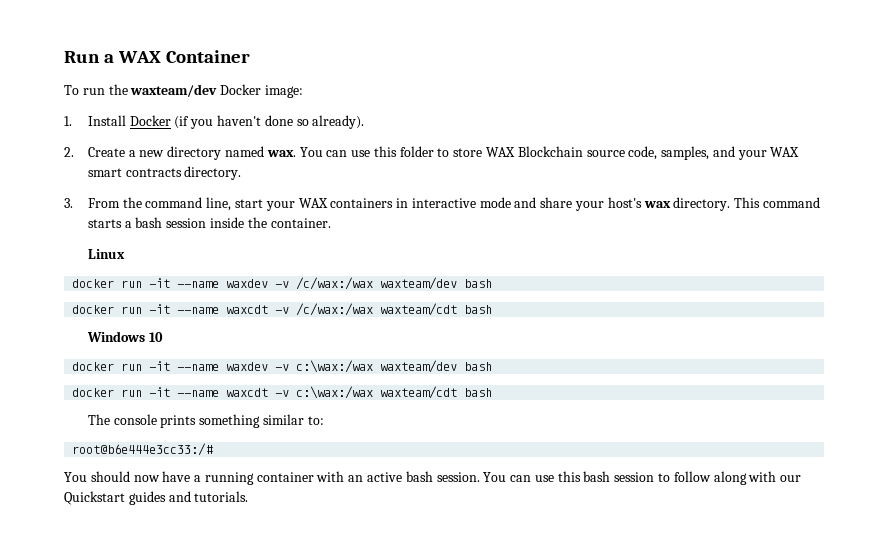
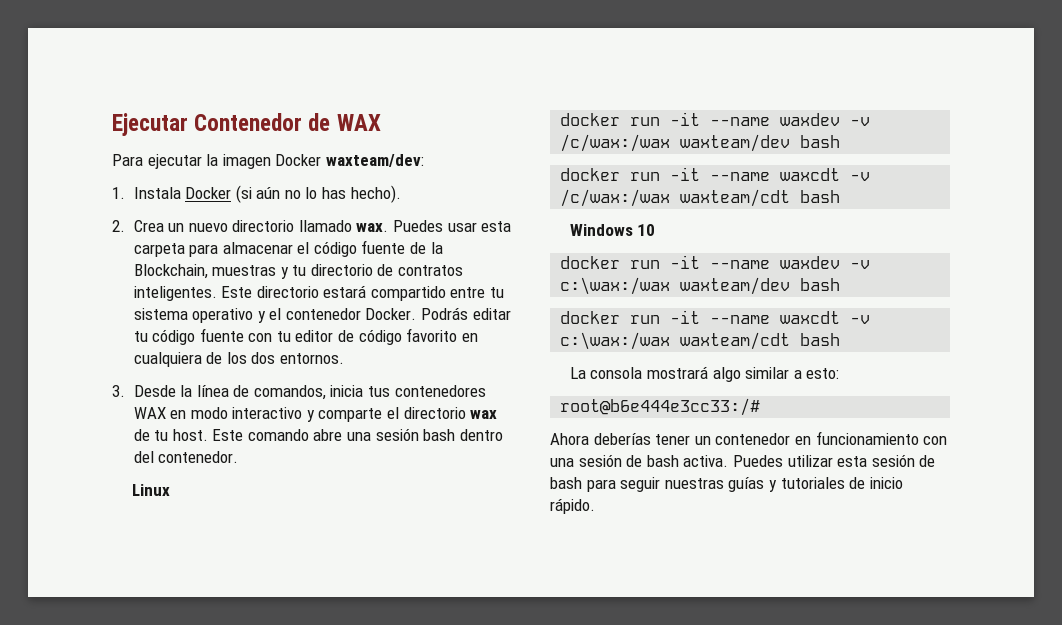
- Run a WAX Container
- To run the waxteam/dev Docker image:
- 1. Install Docker (if you haven't done so already).
- 2. Create a new directory named wax. You can use this folder to store WAX Blockchain source code, samples, and your WAX smart contracts directory.
- 3. From the command line, start your WAX containers in interactive mode and share your host's wax directory. This command starts a bash session inside the container.
+ Ejecutar Contenedor de WAX
+ Para ejecutar la imagen Docker waxteam/dev:
+ 1. Instala Docker (si aún no lo has hecho).
+ 2. Crea un nuevo directorio llamado wax. Puedes usar esta carpeta para almacenar el código fuente de la Blockchain, muestras y tu directorio de contratos inteligentes. Este directorio estará compartido entre tu sistema operativo y el contenedor Docker. Podrás editar tu código fuente con tu editor de código favorito en cualquiera de los dos entornos.
+ 3. Desde la línea de comandos, inicia tus contenedores WAX en modo interactivo y comparte el directorio wax de tu host. Este comando abre una sesión bash dentro del contenedor.
- The console prints something similar to:
+ La consola mostrará algo similar a esto:
  root@b6e444e3cc33:/#
- You should now have a running container with an active bash session. You can use this bash session to follow along with our Quickstart guides and tutorials.
+ Ahora deberías tener un contenedor en funcionamiento con una sesión de bash activa. Puedes utilizar esta sesión de bash para seguir nuestras guías y tutoriales de inicio rápido.

